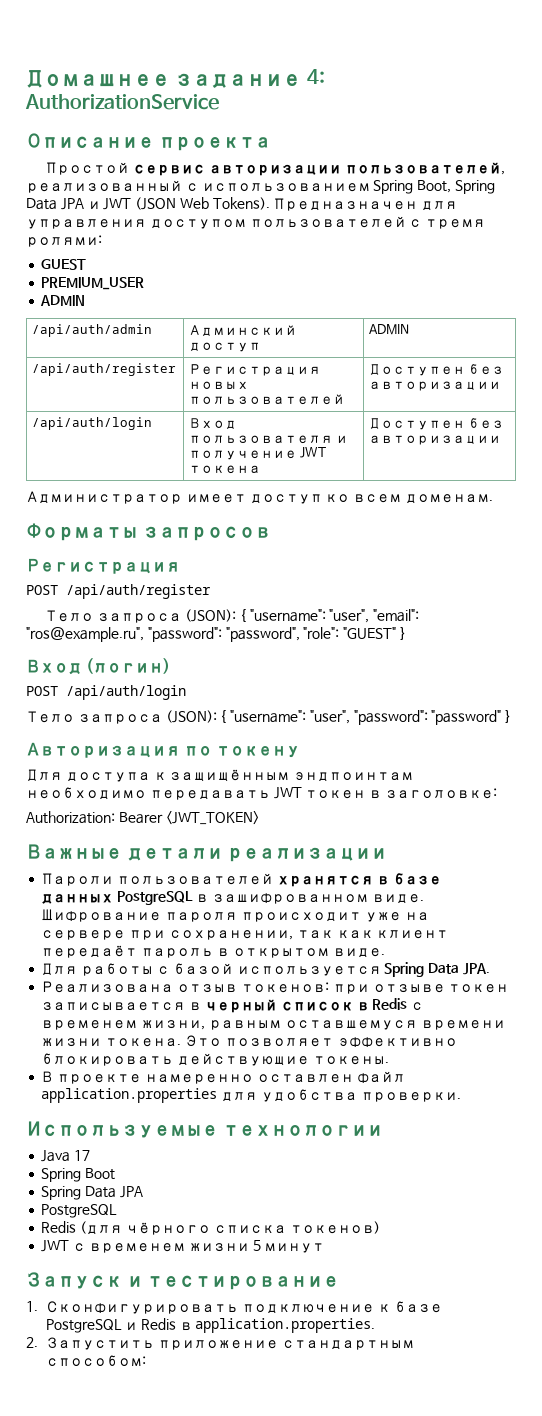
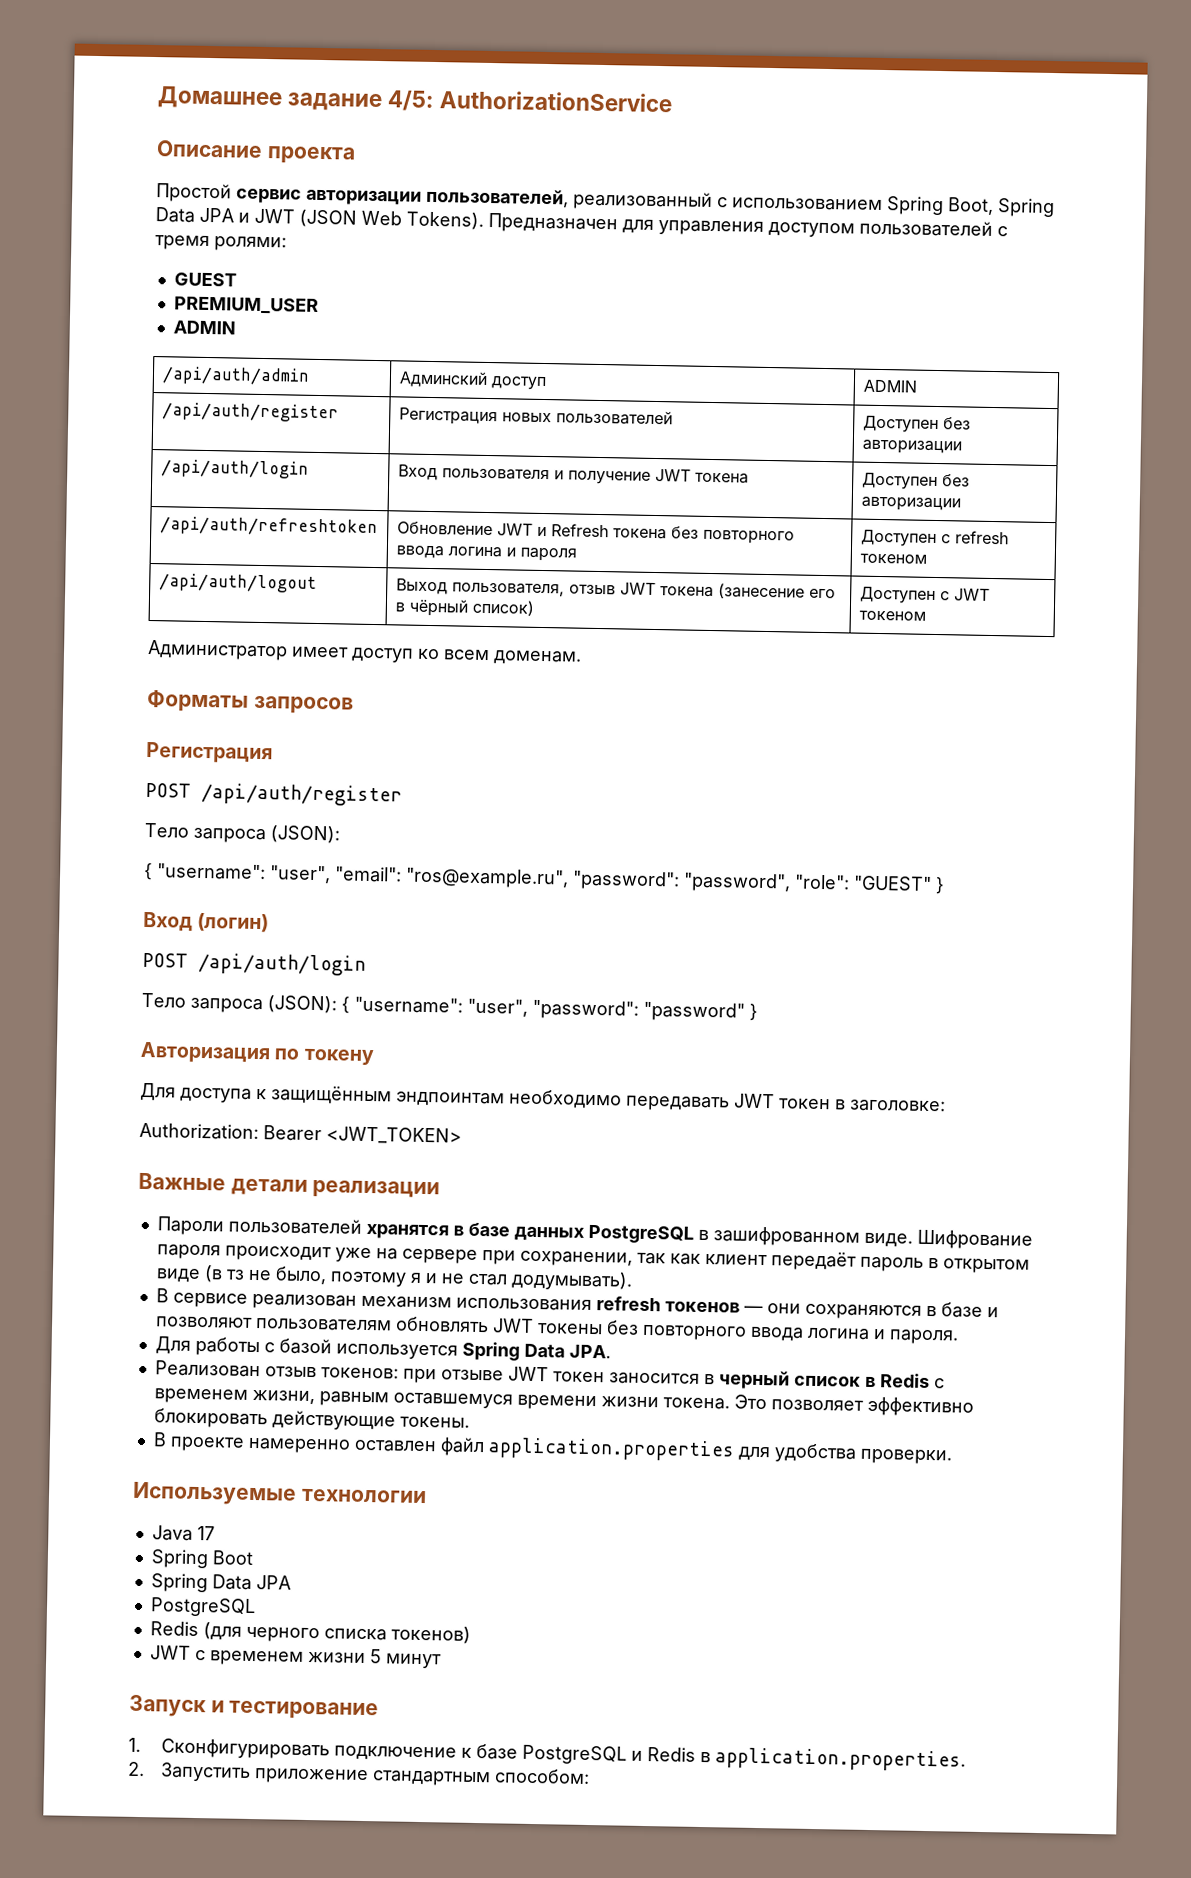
- Домашнее задание 4: AuthorizationService
+ Домашнее задание 4/5: AuthorizationService
+ /api/auth/refreshtoken | Обновление JWT и Refresh токена без повторного ввода логина и пароля | Доступен с refresh токеном
+ /api/auth/logout | Выход пользователя, отзыв JWT токена (занесение его в чёрный список) | Доступен с JWT токеном
  POST /api/auth/register
- Тело запроса (JSON): { "username": "user", "email": "ros@example.ru", "password": "password", "role": "GUEST" }
+ Тело запроса (JSON):
+ { "username": "user", "email": "ros@example.ru", "password": "password", "role": "GUEST" }
- Шифрование пароля происходит уже на сервере при сохранении, так как клиент передаёт пароль в открытом виде.
+ Шифрование пароля происходит уже на сервере при сохранении, так как клиент передаёт пароль в открытом виде (в тз не было, поэтому я и не стал додумывать).
+ В сервисе реализован механизм использования refresh токенов — они сохраняются в базе и позволяют пользователям обновлять JWT токены без повторного ввода логина и пароля.
- Реализована отзыв токенов: при отзыве токен записывается в черный список в Redis с временем жизни, равным оставшемуся времени жизни токена.
+ Реализован отзыв токенов: при отзыве JWT токен заносится в черный список в Redis с временем жизни, равным оставшемуся времени жизни токена.
- Redis (для чёрного списка токенов)
+ Redis (для черного списка токенов)

